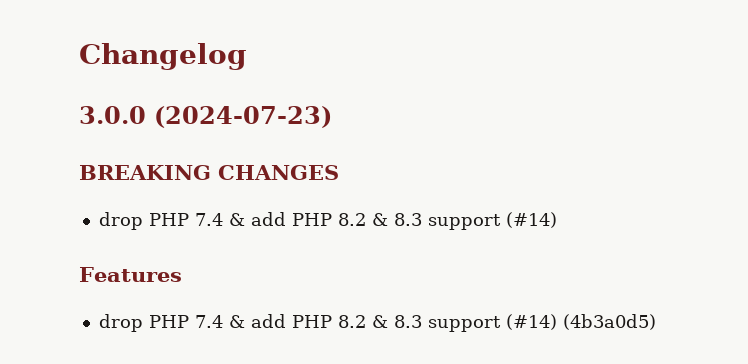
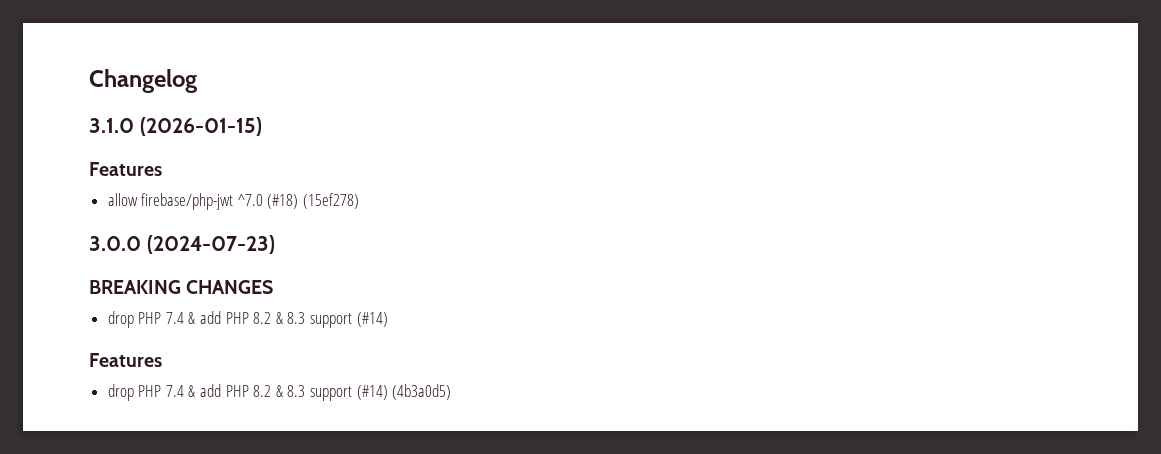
+ 3.1.0 (2026-01-15)
+ Features
+ allow firebase/php-jwt ^7.0 (#18) (15ef278)

